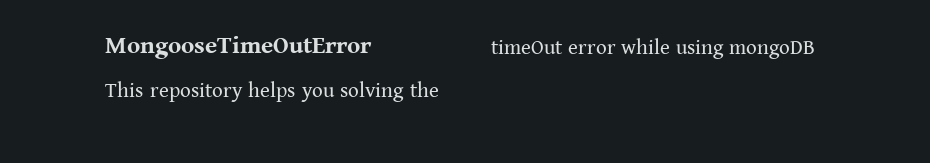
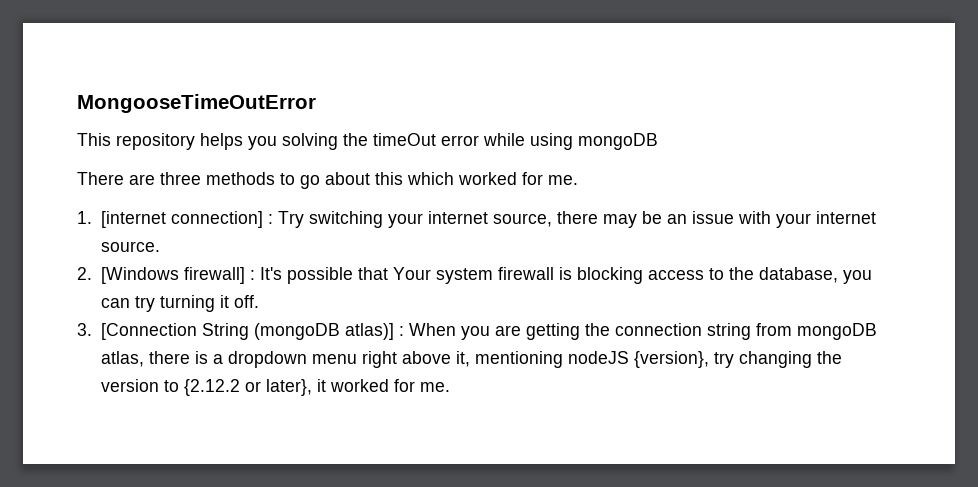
+ There are three methods to go about this which worked for me.
+ 1. [internet connection] : Try switching your internet source, there may be an issue with your internet source.
+ 2. [Windows firewall] : It's possible that Your system firewall is blocking access to the database, you can try turning it off.
+ 3. [Connection String (mongoDB atlas)] : When you are getting the connection string from mongoDB atlas, there is a dropdown menu right above it, mentioning nodeJS {version}, try changing the version to {2.12.2 or later}, it worked for me.

